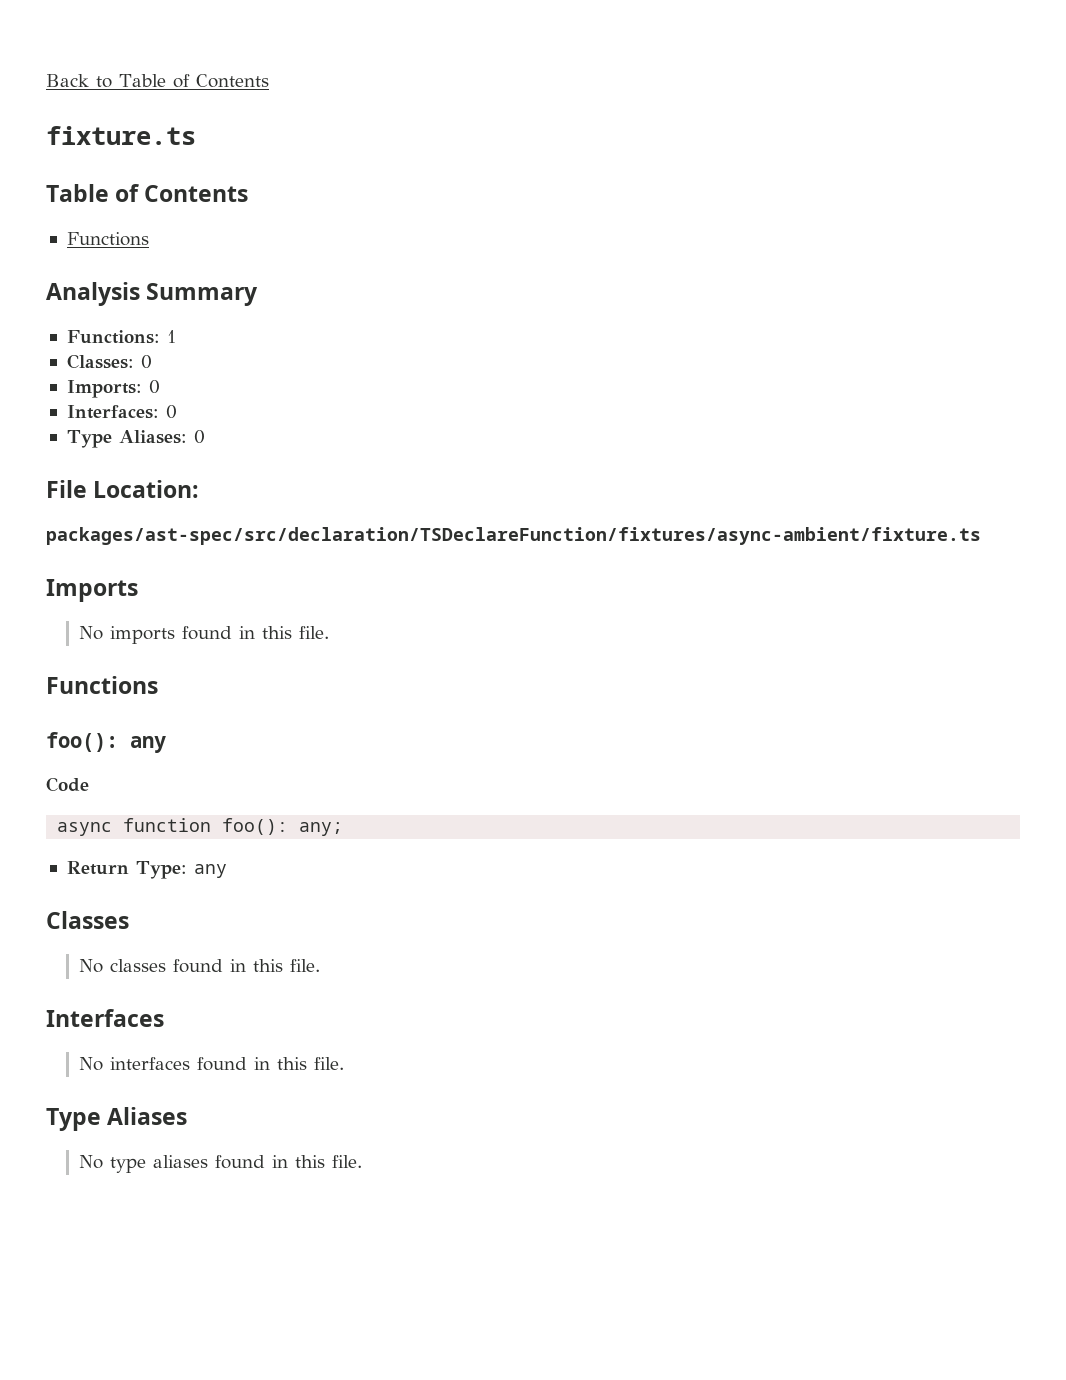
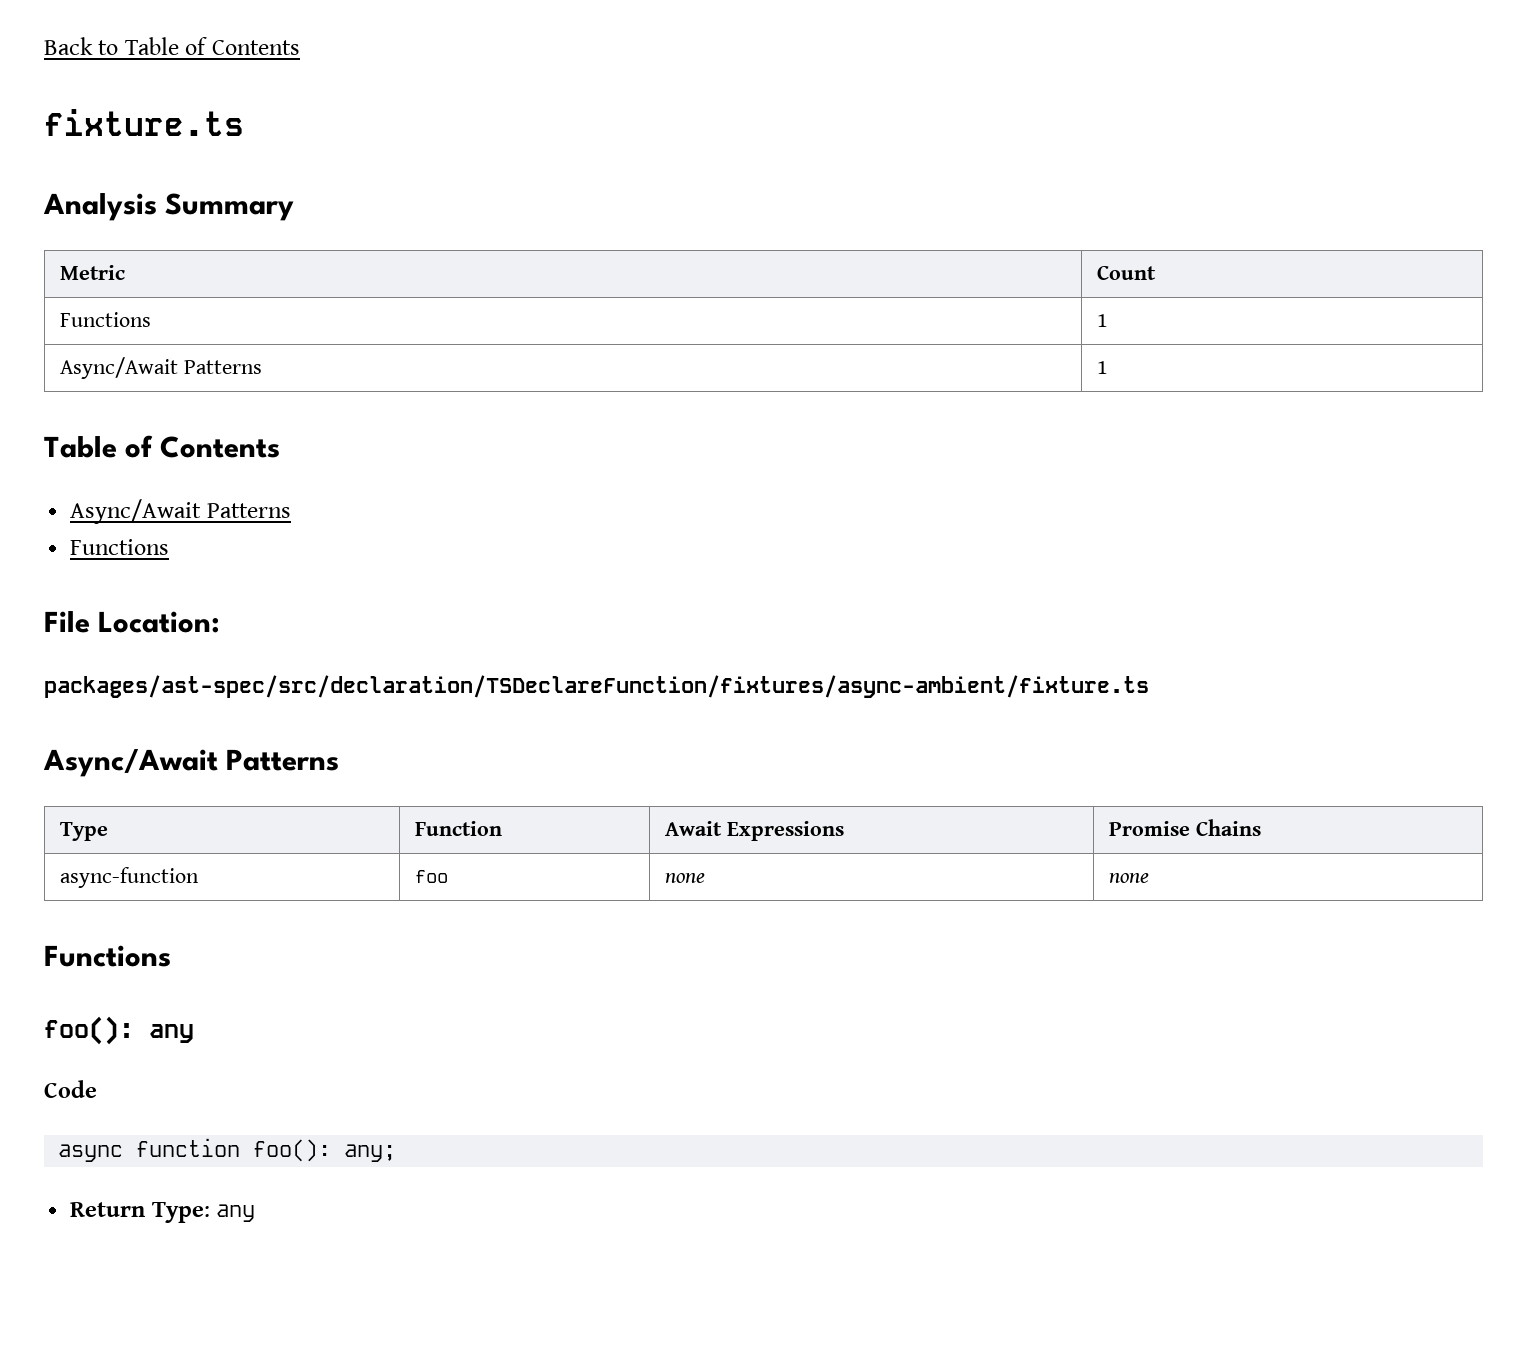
  fixture.ts
+ Analysis Summary
+ Metric | Count
+ Functions | 1
+ Async/Await Patterns | 1
  Table of Contents
+ Async/Await Patterns
  Functions
- Analysis Summary
- Functions: 1
- Classes: 0
- Imports: 0
- Interfaces: 0
- Type Aliases: 0
  File Location:
  packages/ast-spec/src/declaration/TSDeclareFunction/fixtures/async-ambient/fixture.ts
- Imports
- No imports found in this file.
+ Async/Await Patterns
+ Type | Function | Await Expressions | Promise Chains
+ async-function | foo | none | none
- Classes
- No classes found in this file.
- Interfaces
- No interfaces found in this file.
- Type Aliases
- No type aliases found in this file.

